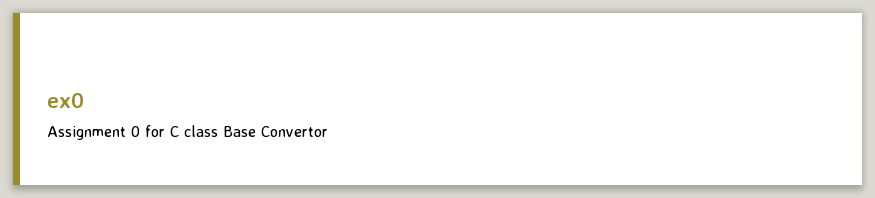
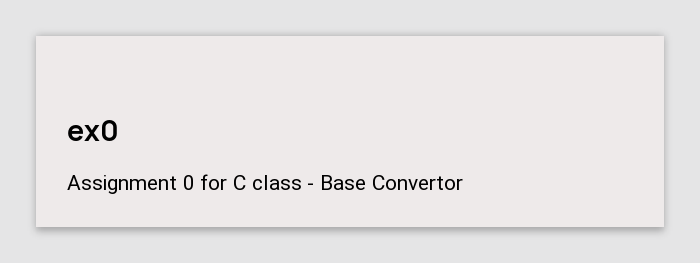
- Assignment 0 for C class Base Convertor
+ Assignment 0 for C class - Base Convertor

